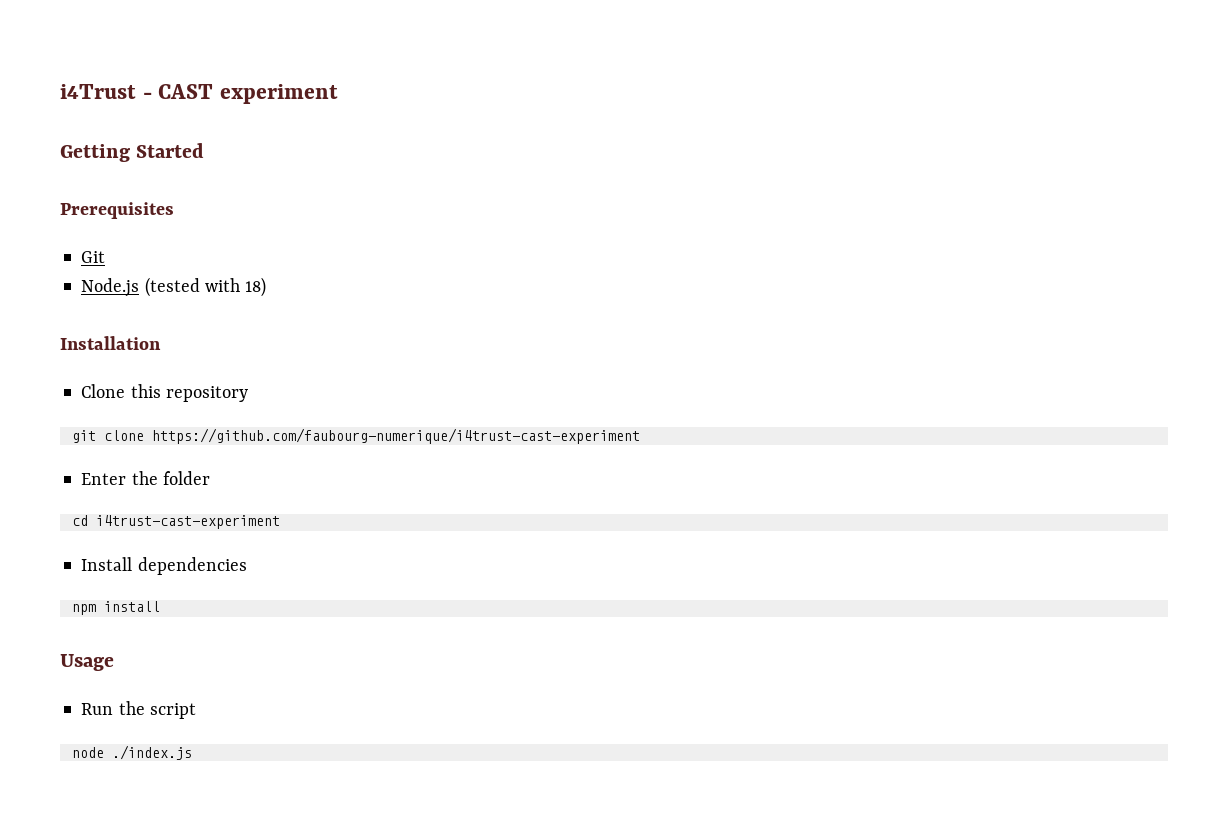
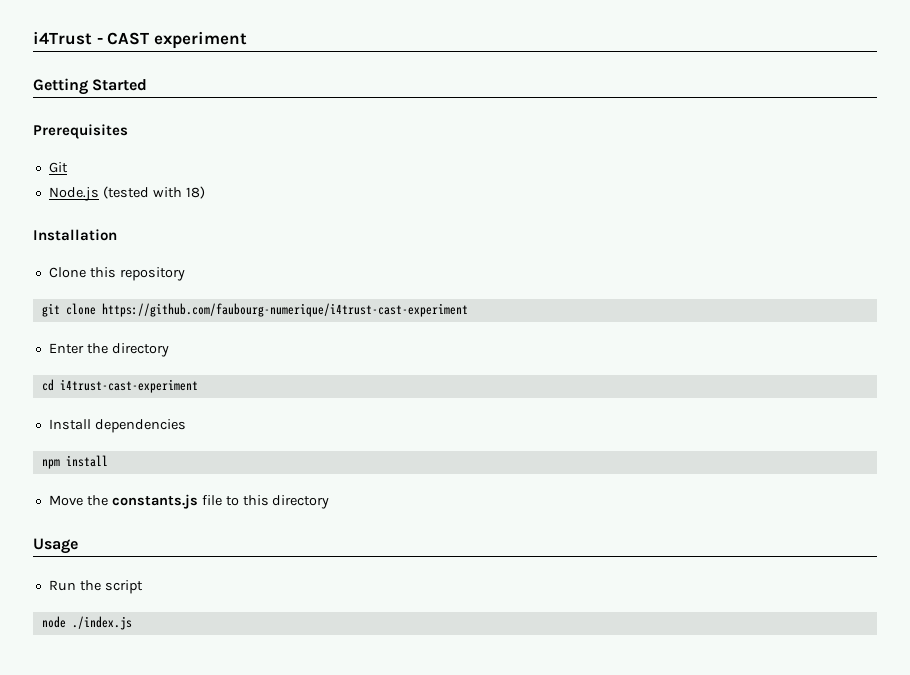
- Enter the folder
+ Enter the directory
+ Move the constants.js file to this directory

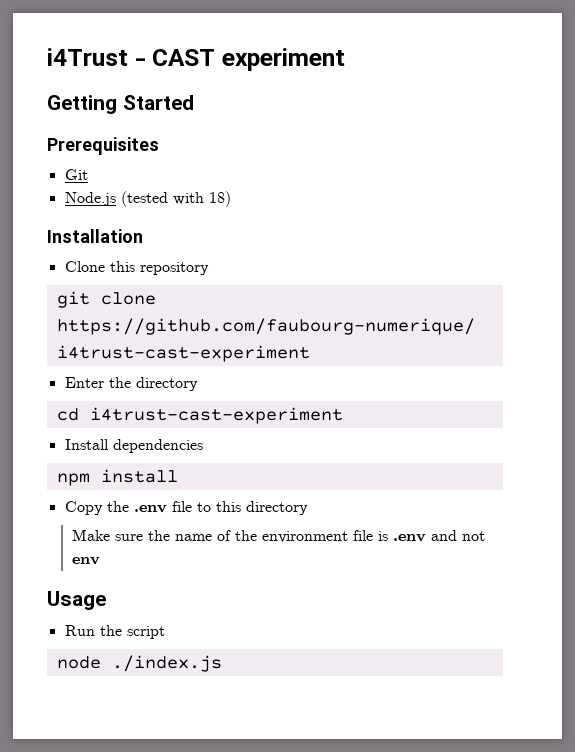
- Move the constants.js file to this directory
+ Copy the .env file to this directory
+ Make sure the name of the environment file is .env and not env

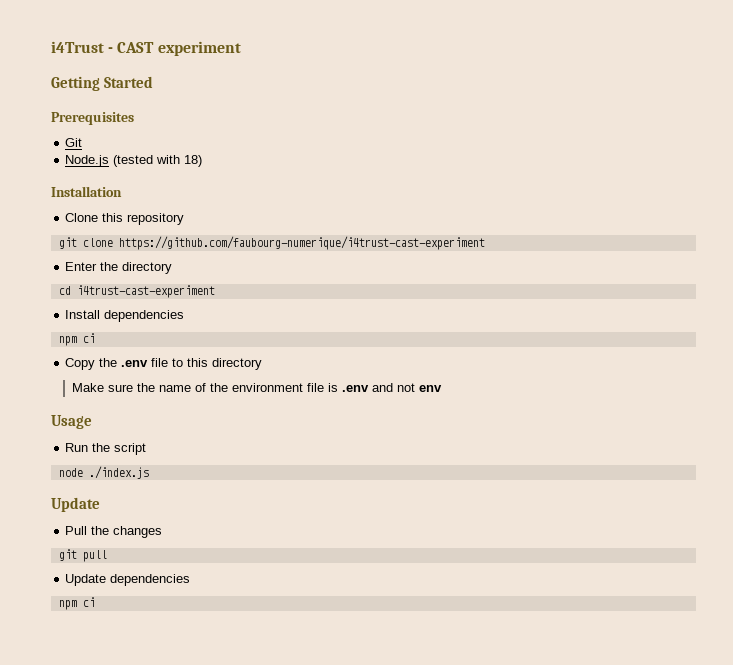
  Install dependencies
- npm install
+ npm ci
  node ./index.js
+ Update
+ Pull the changes
+ git pull
+ Update dependencies
+ npm ci

